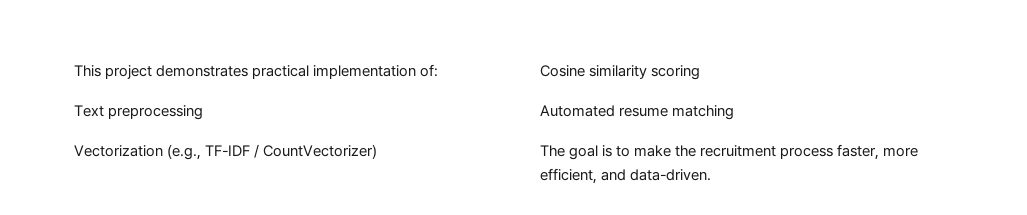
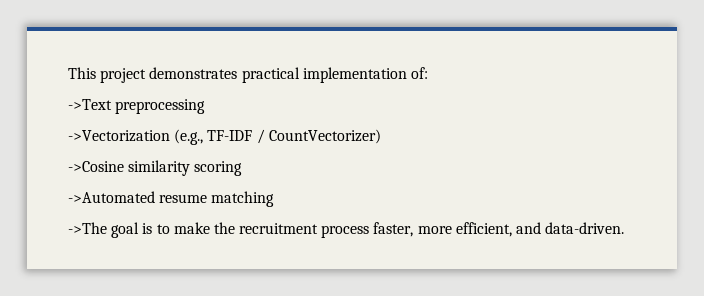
- Text preprocessing
+ ->Text preprocessing
- Vectorization (e.g., TF-IDF / CountVectorizer)
+ ->Vectorization (e.g., TF-IDF / CountVectorizer)
- Cosine similarity scoring
+ ->Cosine similarity scoring
- Automated resume matching
+ ->Automated resume matching
- The goal is to make the recruitment process faster, more efficient, and data-driven.
+ ->The goal is to make the recruitment process faster, more efficient, and data-driven.

